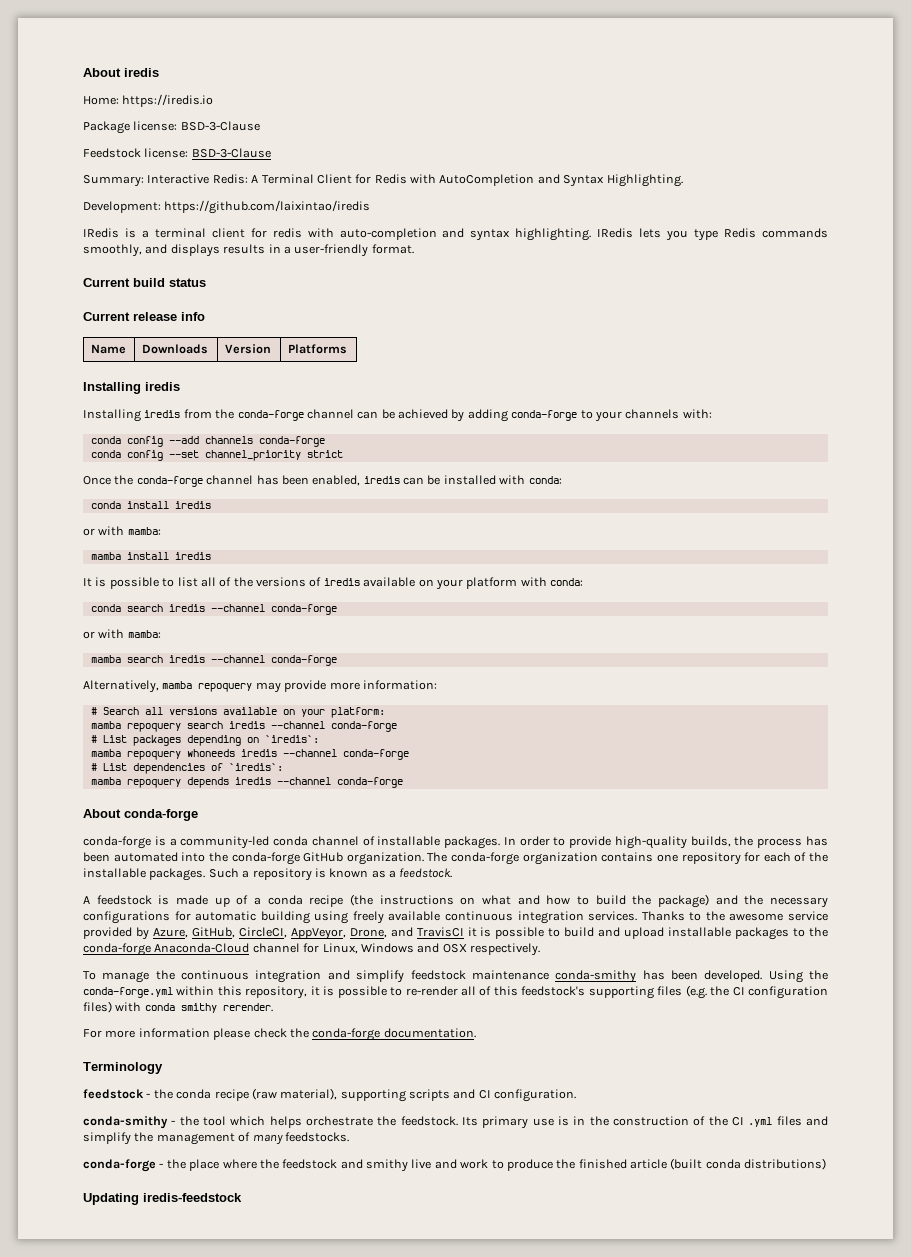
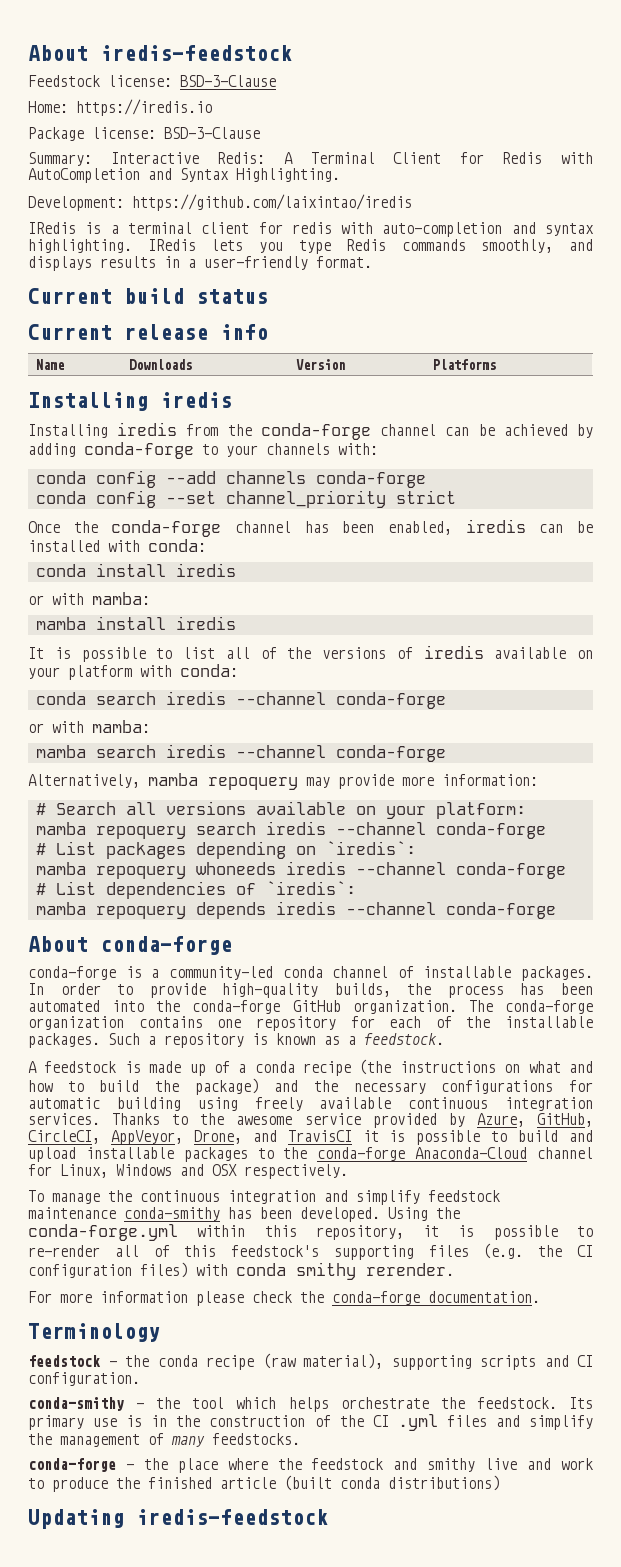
- About iredis
+ About iredis-feedstock
+ Feedstock license: BSD-3-Clause
- Feedstock license: BSD-3-Clause

